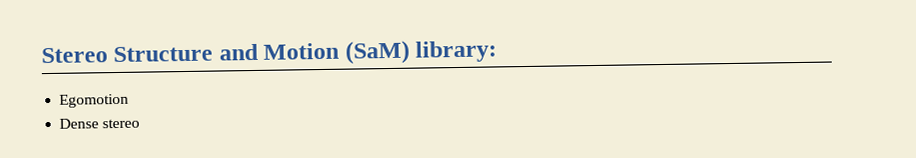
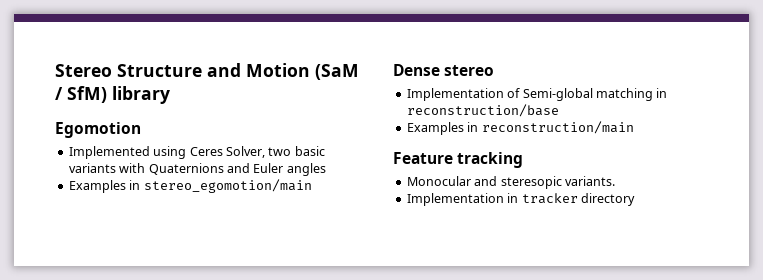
- Stereo Structure and Motion (SaM) library:
+ Stereo Structure and Motion (SaM / SfM) library
  Egomotion
+ Implemented using Ceres Solver, two basic variants with Quaternions and Euler angles
+ Examples in stereo_egomotion/main
  Dense stereo
+ Implementation of Semi-global matching in reconstruction/base
+ Examples in reconstruction/main
+ Feature tracking
+ Monocular and steresopic variants.
+ Implementation in tracker directory

